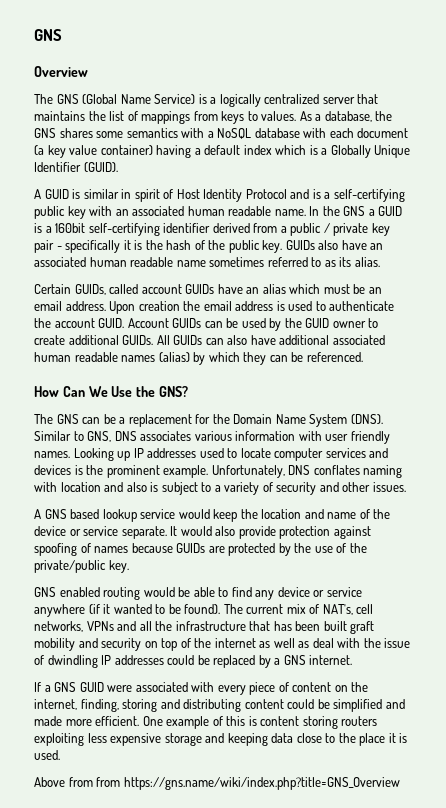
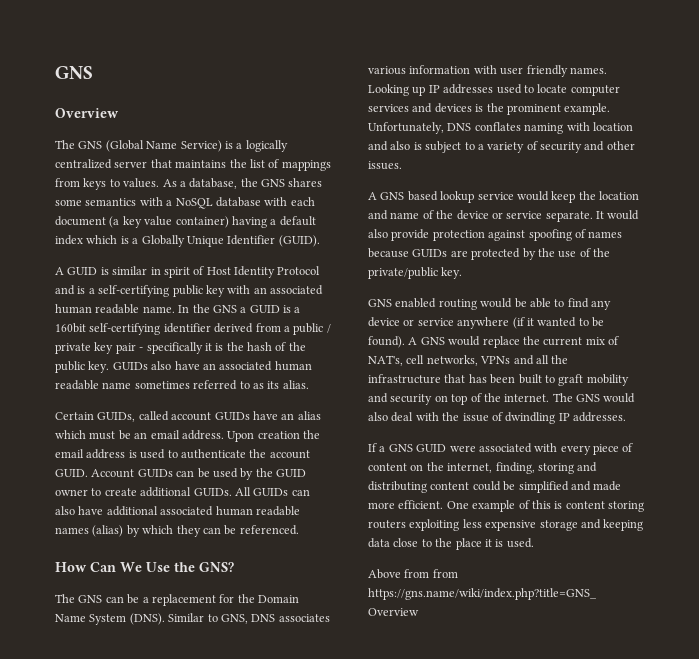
- The current mix of NAT's, cell networks, VPNs and all the infrastructure that has been built graft mobility and security on top of the internet as well as deal with the issue of dwindling IP addresses could be replaced by a GNS internet.
+ A GNS would replace the current mix of NAT's, cell networks, VPNs and all the infrastructure that has been built to graft mobility and security on top of the internet. The GNS would also deal with the issue of dwindling IP addresses.

